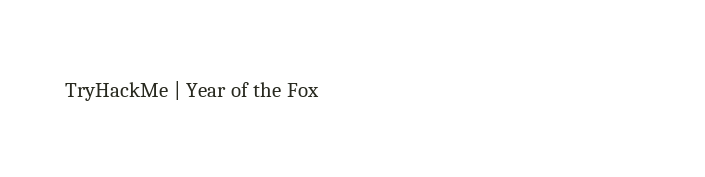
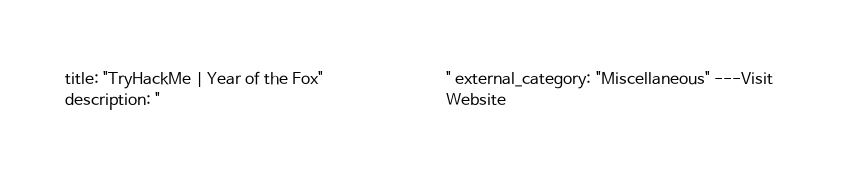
- TryHackMe | Year of the Fox
+ title: "TryHackMe | Year of the Fox" description: "
+ " external_category: "Miscellaneous" ---Visit Website

